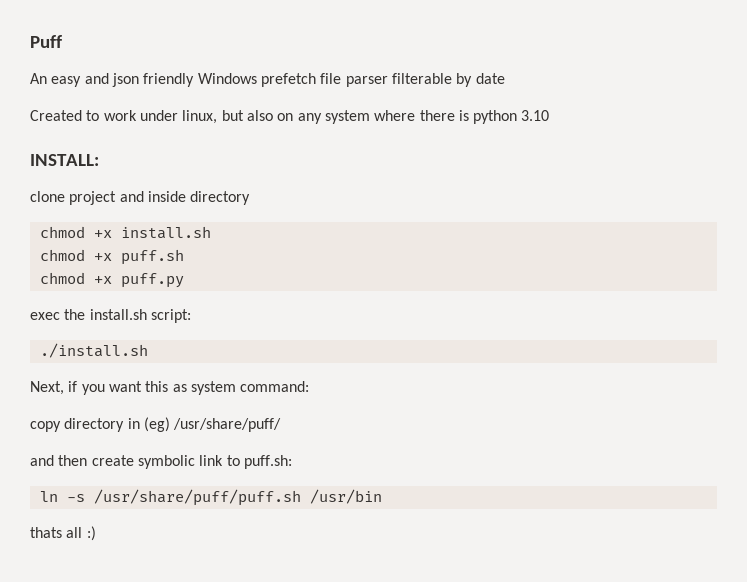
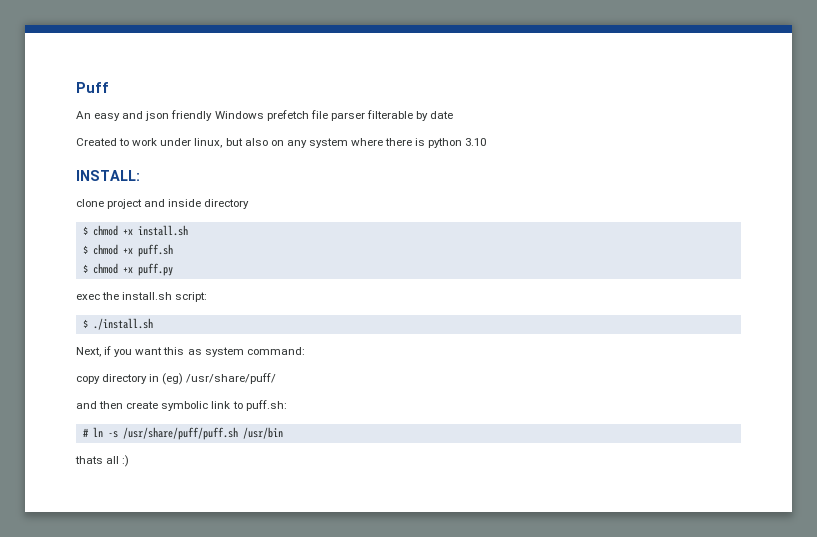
- chmod +x install.sh
+ $ chmod +x install.sh
- chmod +x puff.sh
+ $ chmod +x puff.sh
- chmod +x puff.py
+ $ chmod +x puff.py
- ./install.sh
+ $ ./install.sh
- ln -s /usr/share/puff/puff.sh /usr/bin
+ # ln -s /usr/share/puff/puff.sh /usr/bin

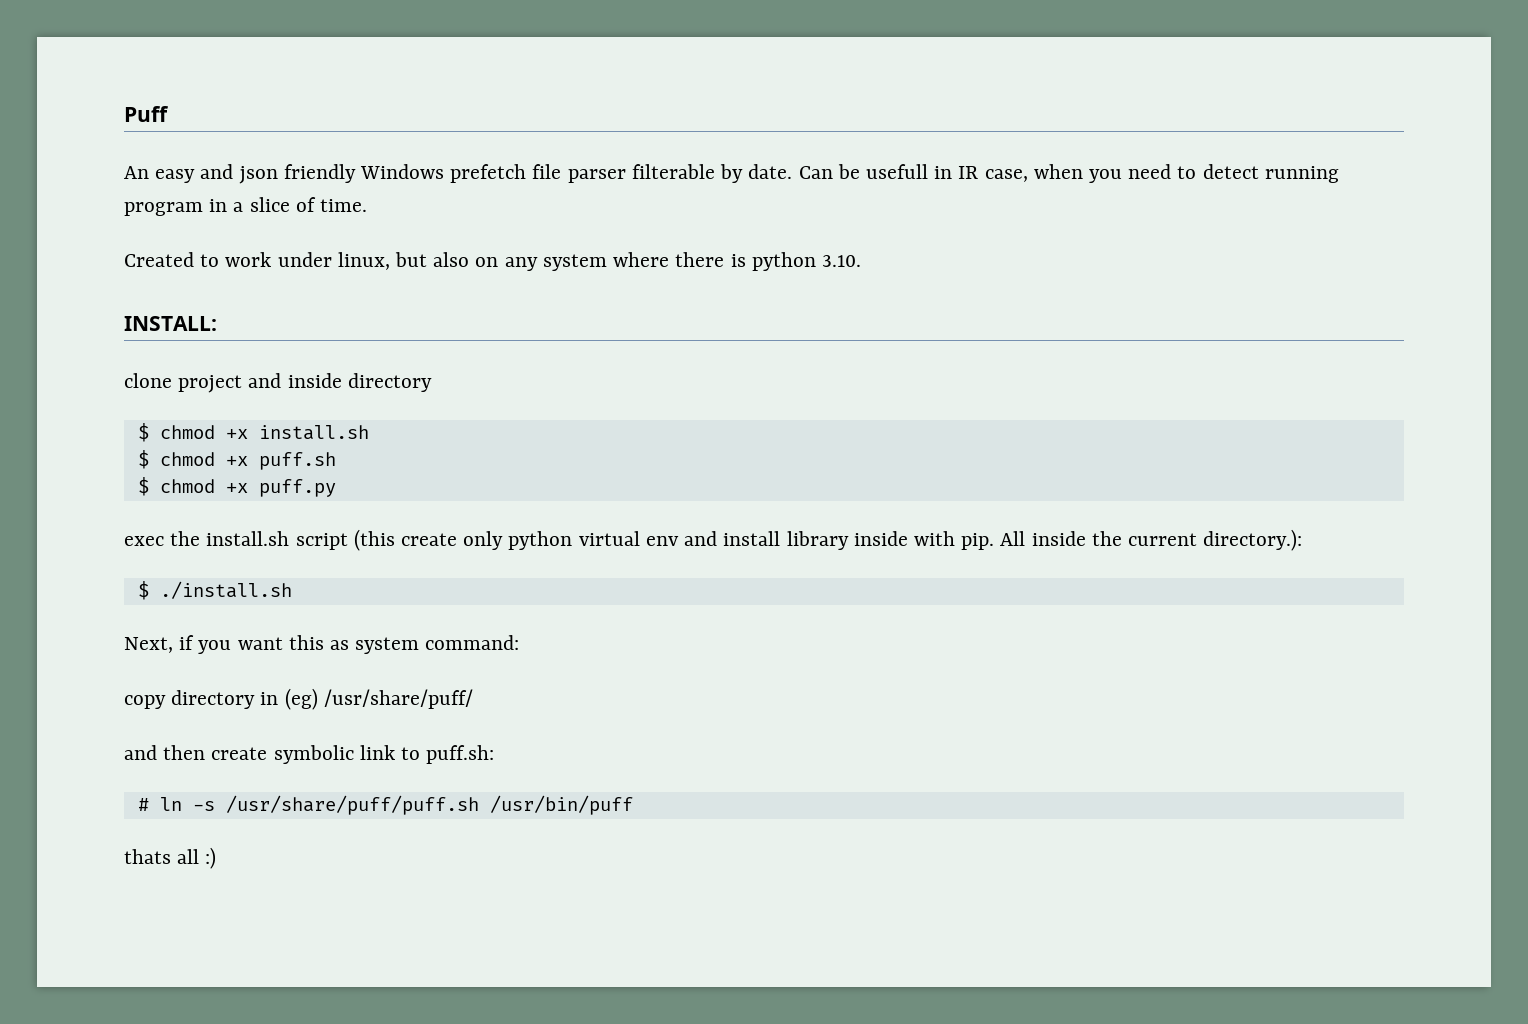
- An easy and json friendly Windows prefetch file parser filterable by date
+ An easy and json friendly Windows prefetch file parser filterable by date. Can be usefull in IR case, when you need to detect running program in a slice of time.
- Created to work under linux, but also on any system where there is python 3.10
+ Created to work under linux, but also on any system where there is python 3.10.
- exec the install.sh script:
+ exec the install.sh script (this create only python virtual env and install library inside with pip. All inside the current directory.):
- # ln -s /usr/share/puff/puff.sh /usr/bin
+ # ln -s /usr/share/puff/puff.sh /usr/bin/puff

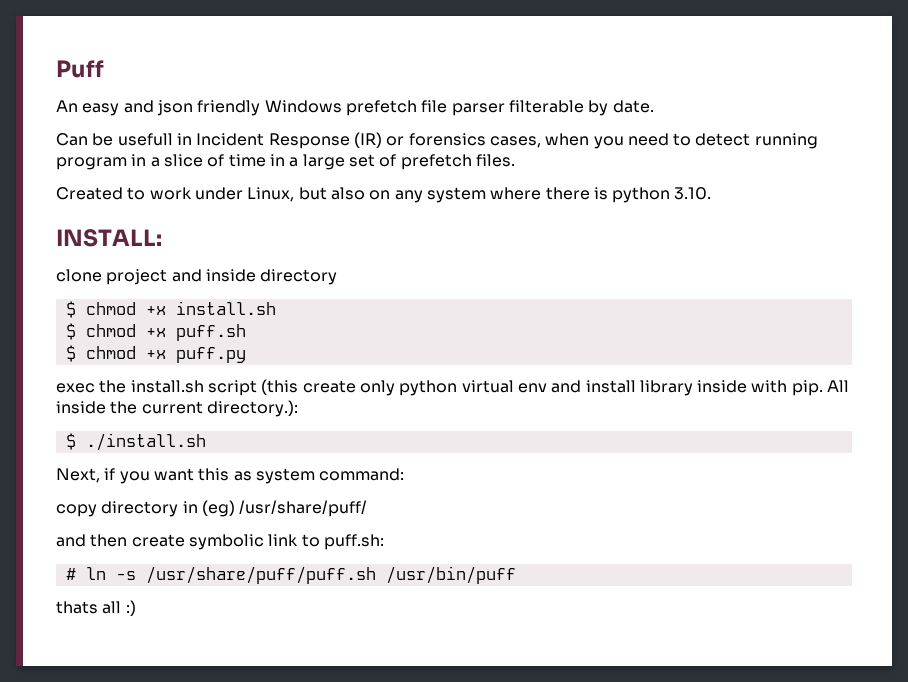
- An easy and json friendly Windows prefetch file parser filterable by date. Can be usefull in IR case, when you need to detect running program in a slice of time.
+ An easy and json friendly Windows prefetch file parser filterable by date.
+ Can be usefull in Incident Response (IR) or forensics cases, when you need to detect running program in a slice of time in a large set of prefetch files.
- Created to work under linux, but also on any system where there is python 3.10.
+ Created to work under Linux, but also on any system where there is python 3.10.

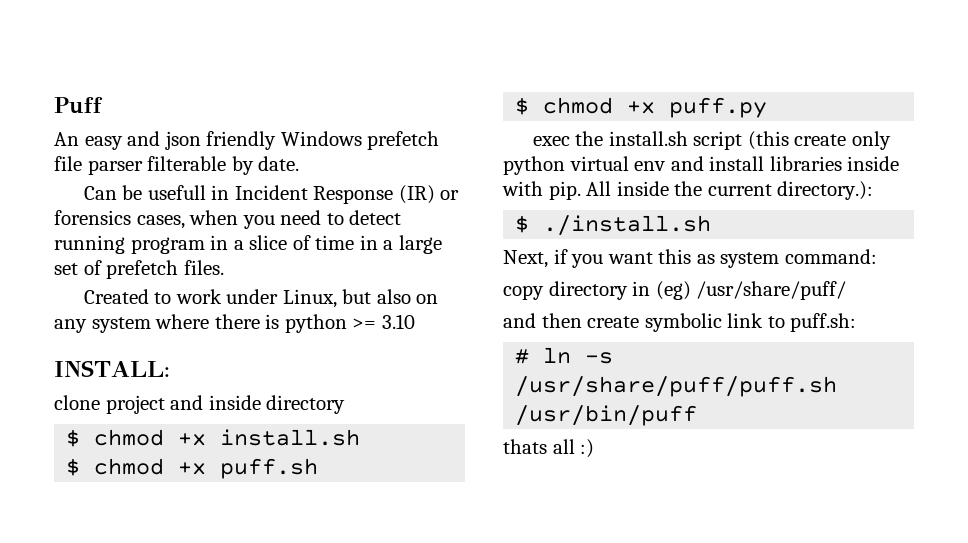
- Created to work under Linux, but also on any system where there is python 3.10.
+ Created to work under Linux, but also on any system where there is python >= 3.10
- exec the install.sh script (this create only python virtual env and install library inside with pip.
+ exec the install.sh script (this create only python virtual env and install libraries inside with pip.

